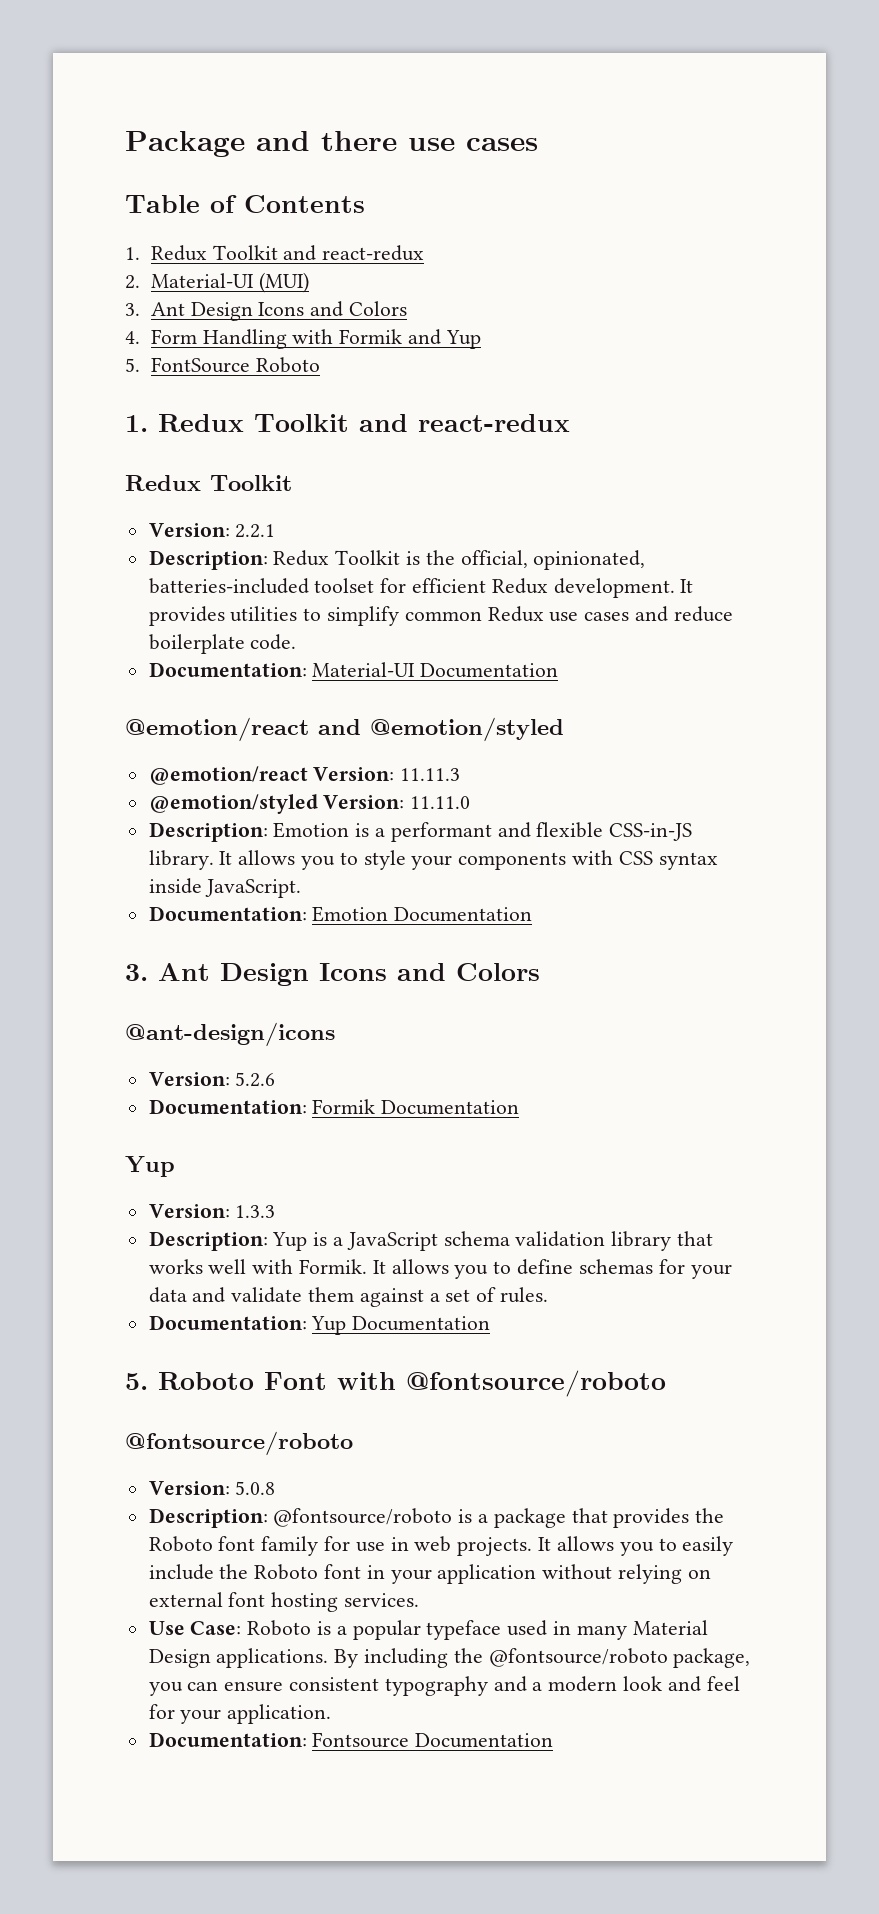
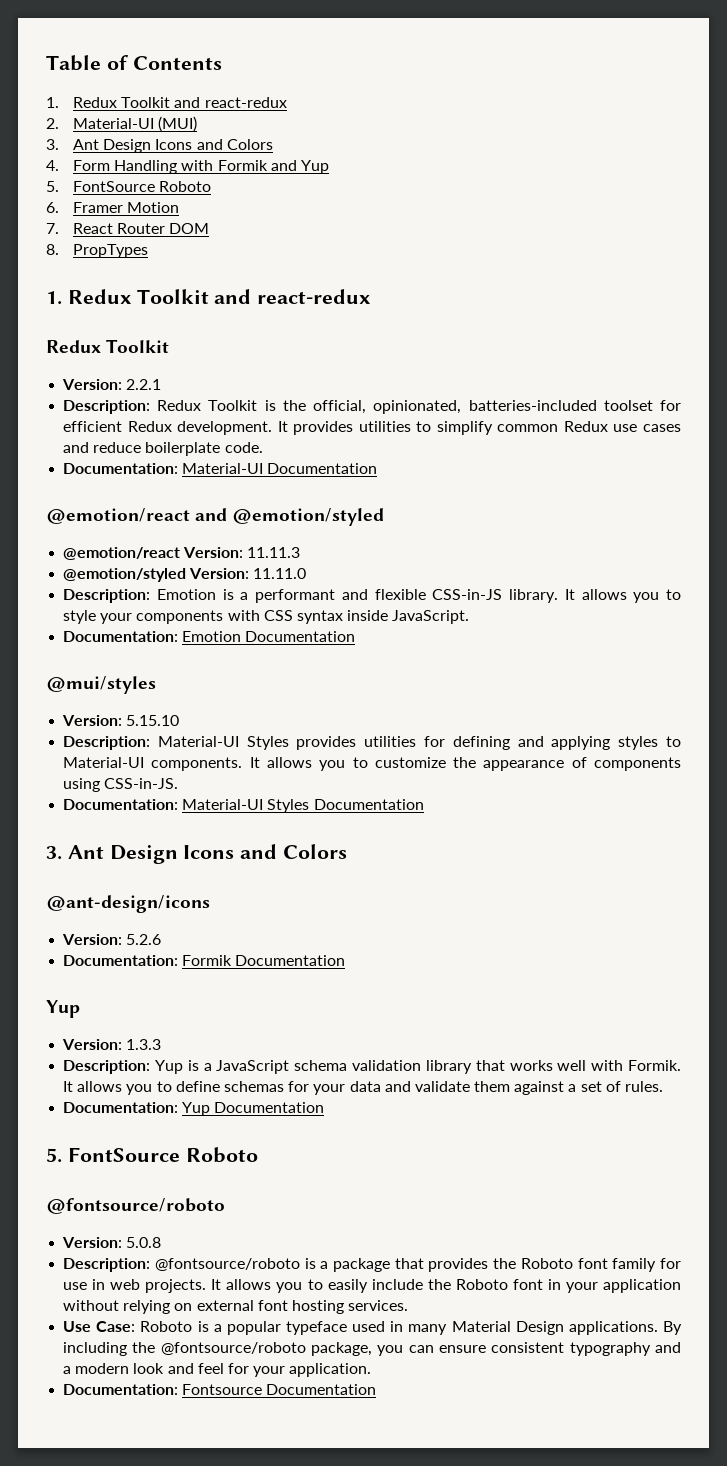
- Package and there use cases
+ 6. Framer Motion
+ 7. React Router DOM
+ 8. PropTypes
+ @mui/styles
+ Version: 5.15.10
+ Description: Material-UI Styles provides utilities for defining and applying styles to Material-UI components. It allows you to customize the appearance of components using CSS-in-JS.
+ Documentation: Material-UI Styles Documentation
  Documentation: Yup Documentation
- 5. Roboto Font with @fontsource/roboto
+ 5. FontSource Roboto

